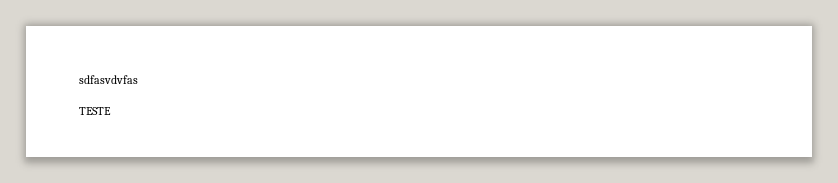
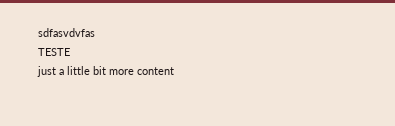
+ just a little bit more content

